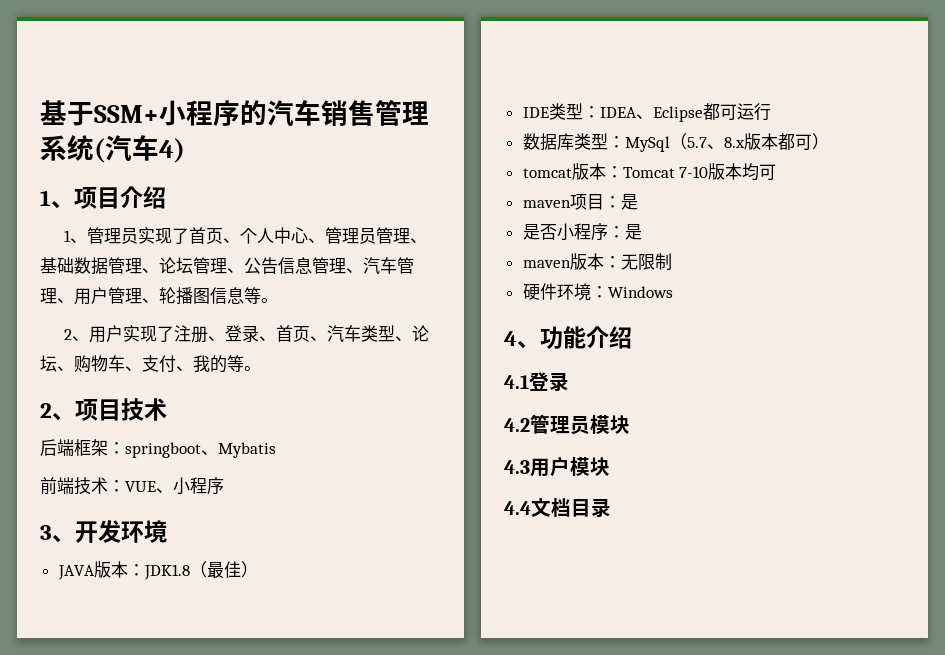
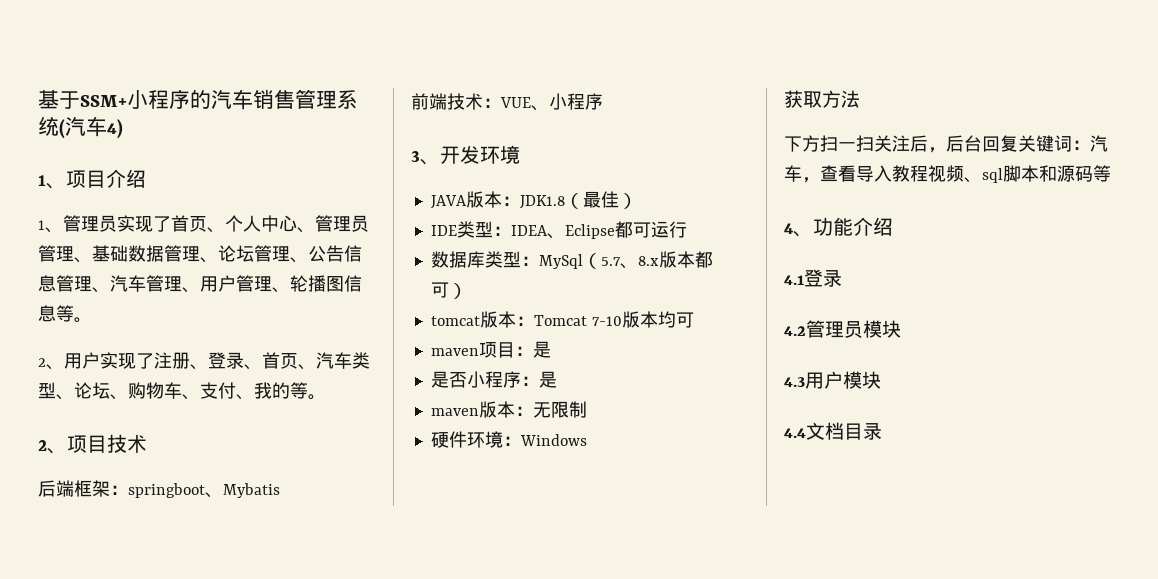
+ 获取方法
+ 下方扫一扫关注后，后台回复关键词：汽车，查看导入教程视频、sql脚本和源码等

